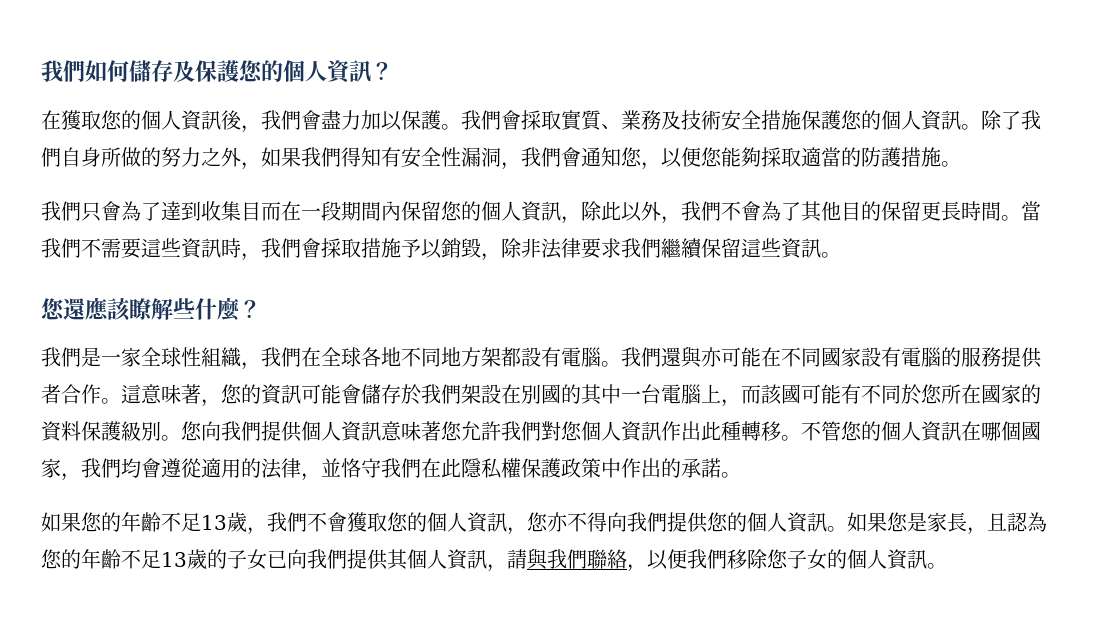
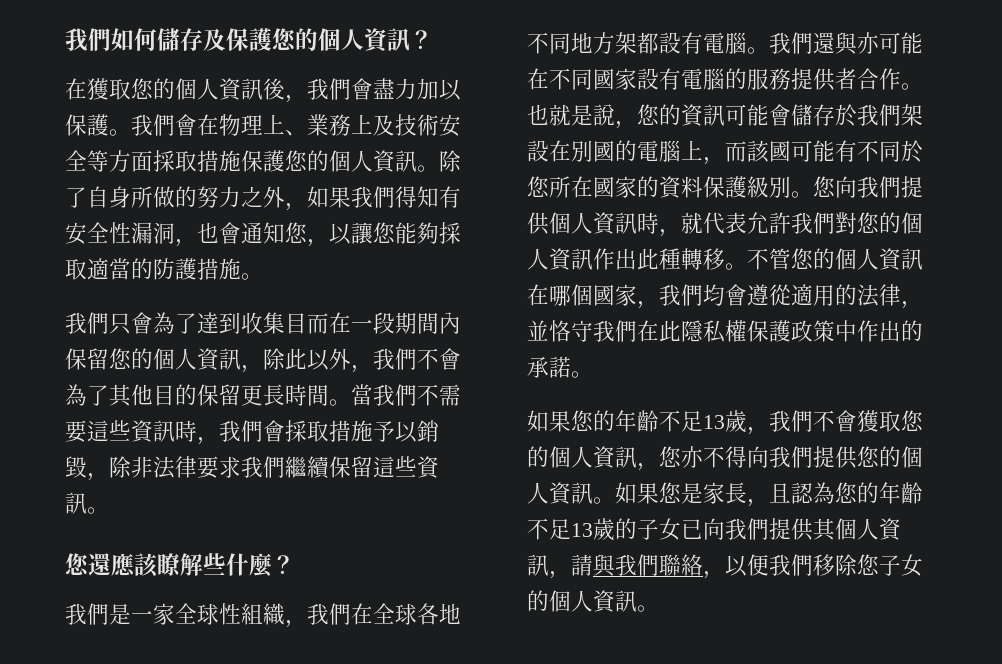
- 我們會採取實質、業務及技術安全措施保護您的個人資訊。
+ 我們會在物理上、業務上及技術安全等方面採取措施保護您的個人資訊。
- 除了我們自身所做的努力之外，如果我們得知有安全性漏洞，我們會通知您，以便您能夠採取適當的防護措施。
+ 除了自身所做的努力之外，如果我們得知有安全性漏洞，也會通知您，以讓您能夠採取適當的防護措施。
- 這意味著，您的資訊可能會儲存於我們架設在別國的其中一台電腦上，而該國可能有不同於您所在國家的資料保護級別。
+ 也就是說，您的資訊可能會儲存於我們架設在別國的電腦上，而該國可能有不同於您所在國家的資料保護級別。
- 您向我們提供個人資訊意味著您允許我們對您個人資訊作出此種轉移。
+ 您向我們提供個人資訊時，就代表允許我們對您的個人資訊作出此種轉移。

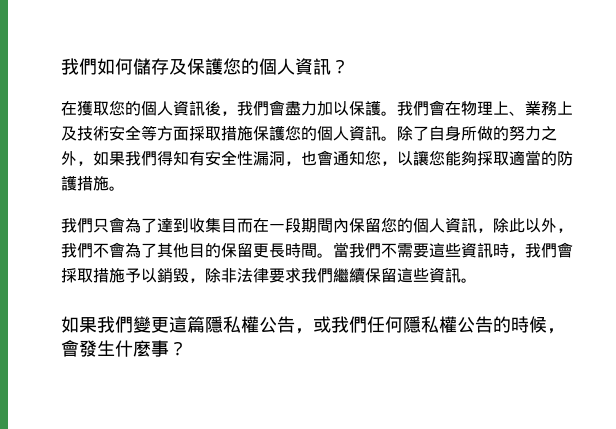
- 您還應該瞭解些什麼？
- 我們是一家全球性組織，我們在全球各地不同地方架都設有電腦。我們還與亦可能在不同國家設有電腦的服務提供者合作。也就是說，您的資訊可能會儲存於我們架設在別國的電腦上，而該國可能有不同於您所在國家的資料保護級別。您向我們提供個人資訊時，就代表允許我們對您的個人資訊作出此種轉移。不管您的個人資訊在哪個國家，我們均會遵從適用的法律，並恪守我們在此隱私權保護政策中作出的承諾。
- 如果您的年齡不足13歲，我們不會獲取您的個人資訊，您亦不得向我們提供您的個人資訊。如果您是家長，且認為您的年齡不足13歲的子女已向我們提供其個人資訊，請與我們聯絡，以便我們移除您子女的個人資訊。
+ 如果我們變更這篇隱私權公告，或我們任何隱私權公告的時候，會發生什麼事？

